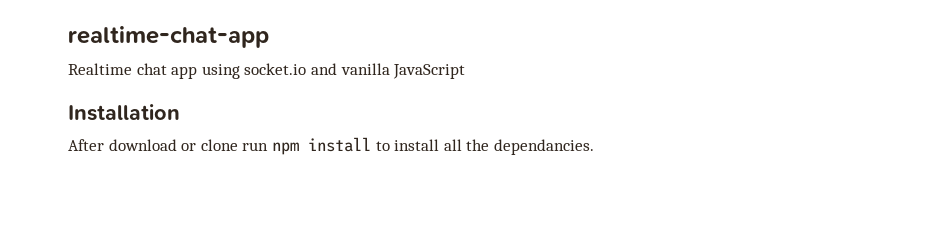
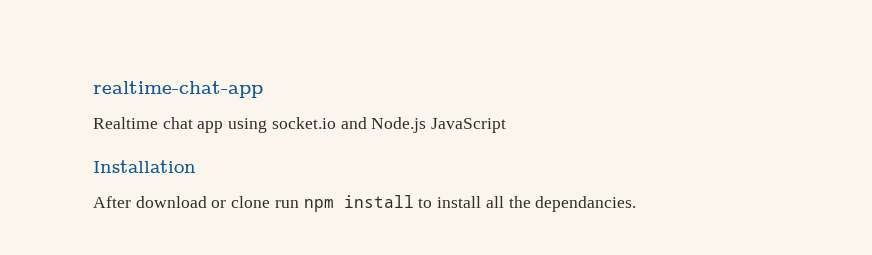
- Realtime chat app using socket.io and vanilla JavaScript
+ Realtime chat app using socket.io and Node.js JavaScript

